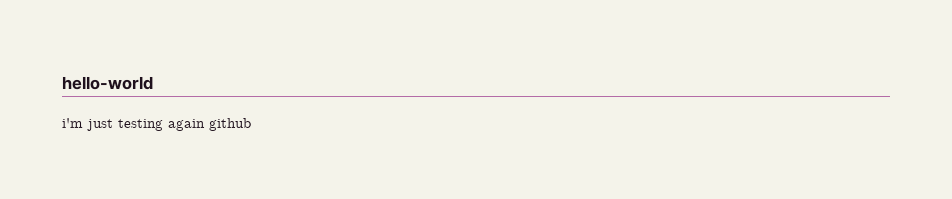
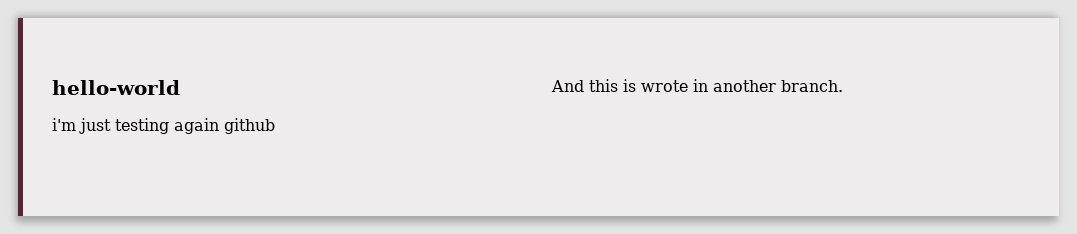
+ And this is wrote in another branch.

